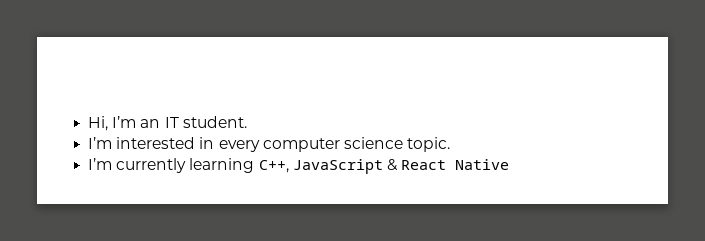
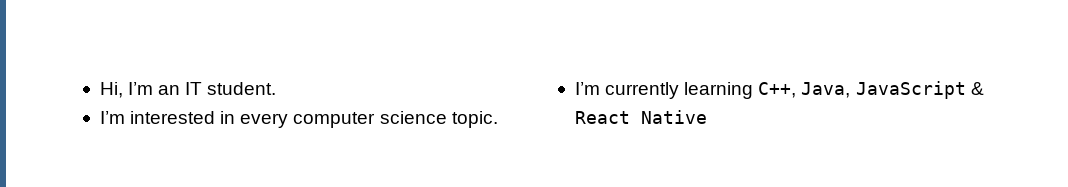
- I’m currently learning C++, JavaScript & React Native
+ I’m currently learning C++, Java, JavaScript & React Native

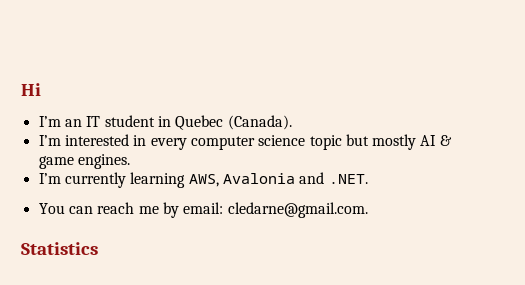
- Hi, I’m an IT student.
+ Hi
+ I’m an IT student in Quebec (Canada).
- I’m interested in every computer science topic.
- I’m currently learning C++, Java, JavaScript & React Native
+ I’m interested in every computer science topic but mostly AI & game engines.
+ I’m currently learning AWS, Avalonia and .NET.
+ You can reach me by email: cledarne@gmail.com.
+ Statistics

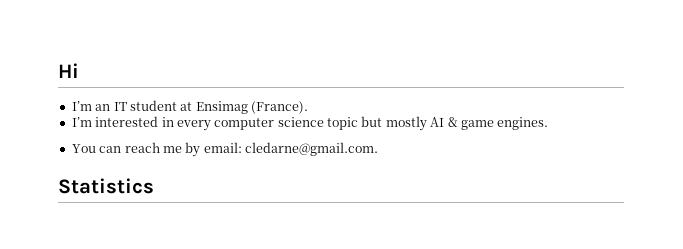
- I’m an IT student in Quebec (Canada).
+ I’m an IT student at Ensimag (France).
- I’m currently learning AWS, Avalonia and .NET.

